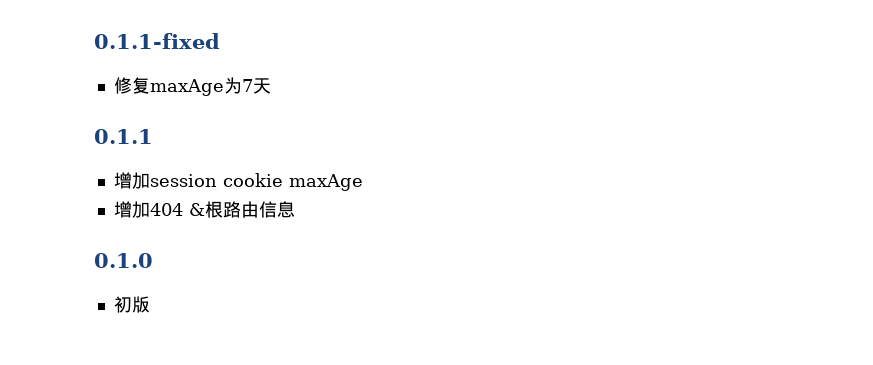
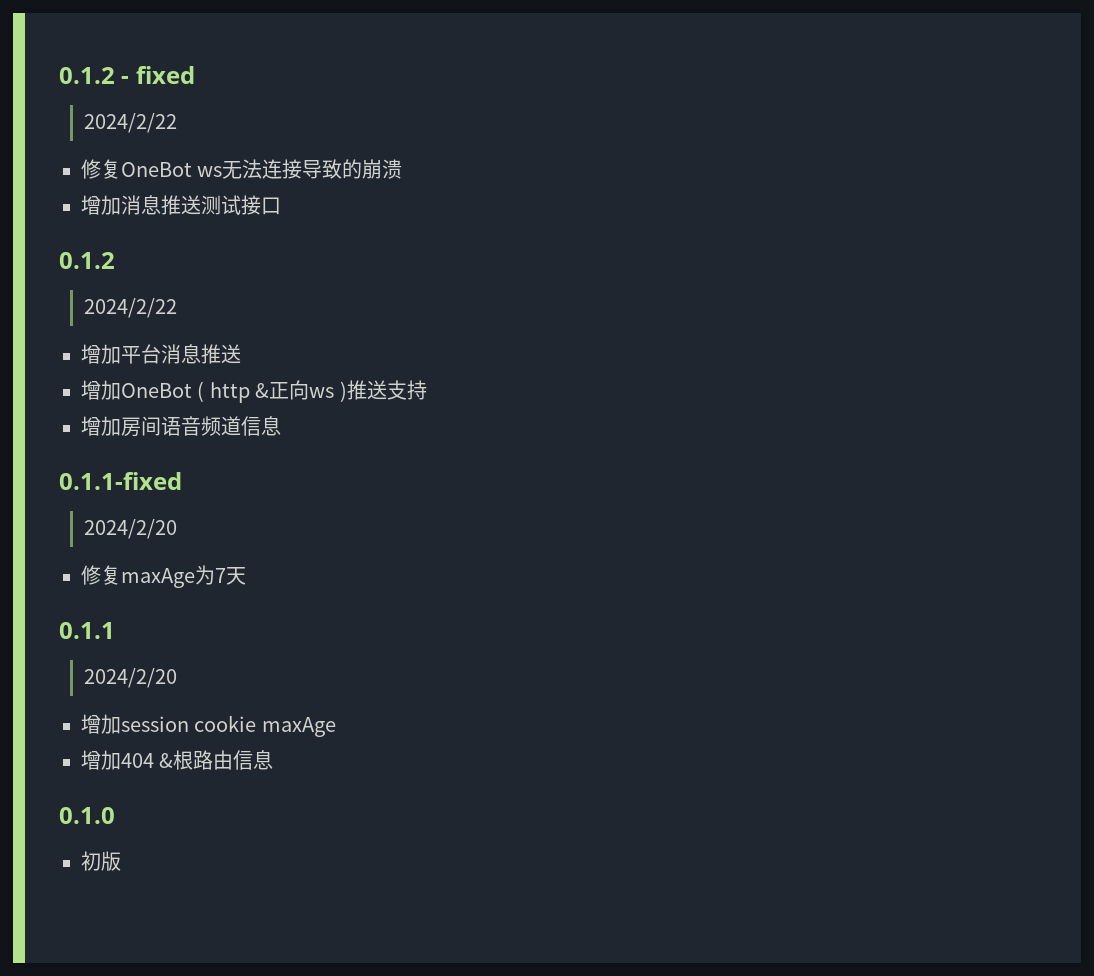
+ 0.1.2 - fixed
+ 2024/2/22
+ 修复OneBot ws无法连接导致的崩溃
+ 增加消息推送测试接口
+ 0.1.2
+ 2024/2/22
+ 增加平台消息推送
+ 增加OneBot ( http &正向ws )推送支持
+ 增加房间语音频道信息
  0.1.1-fixed
+ 2024/2/20
  0.1.1
+ 2024/2/20

